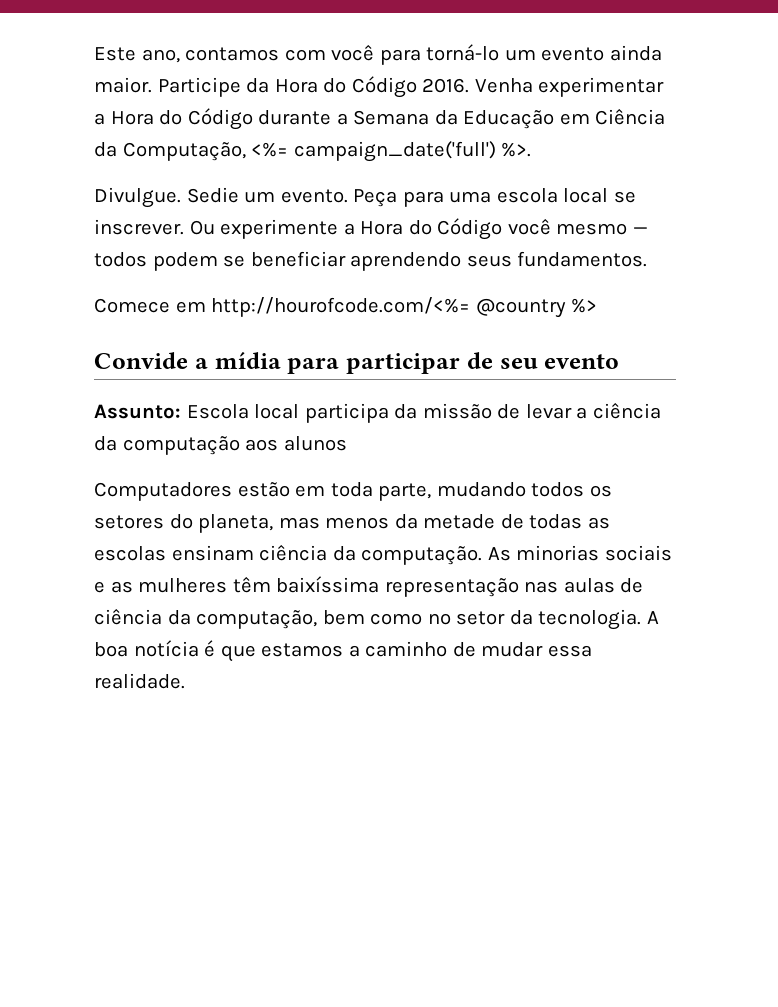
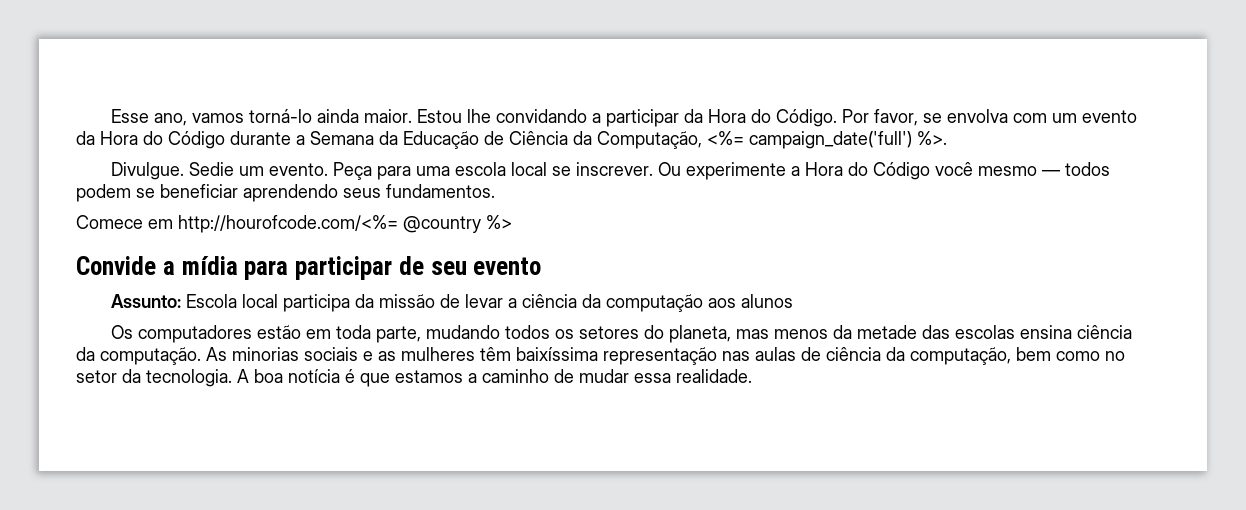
- Este ano, contamos com você para torná-lo um evento ainda maior. Participe da Hora do Código 2016. Venha experimentar a Hora do Código durante a Semana da Educação em Ciência da Computação, <%= campaign_date('full') %>.
+ Esse ano, vamos torná-lo ainda maior. Estou lhe convidando a participar da Hora do Código. Por favor, se envolva com um evento da Hora do Código durante a Semana da Educação de Ciência da Computação, <%= campaign_date('full') %>.
- Computadores estão em toda parte, mudando todos os setores do planeta, mas menos da metade de todas as escolas ensinam ciência da computação.
+ Os computadores estão em toda parte, mudando todos os setores do planeta, mas menos da metade das escolas ensina ciência da computação.

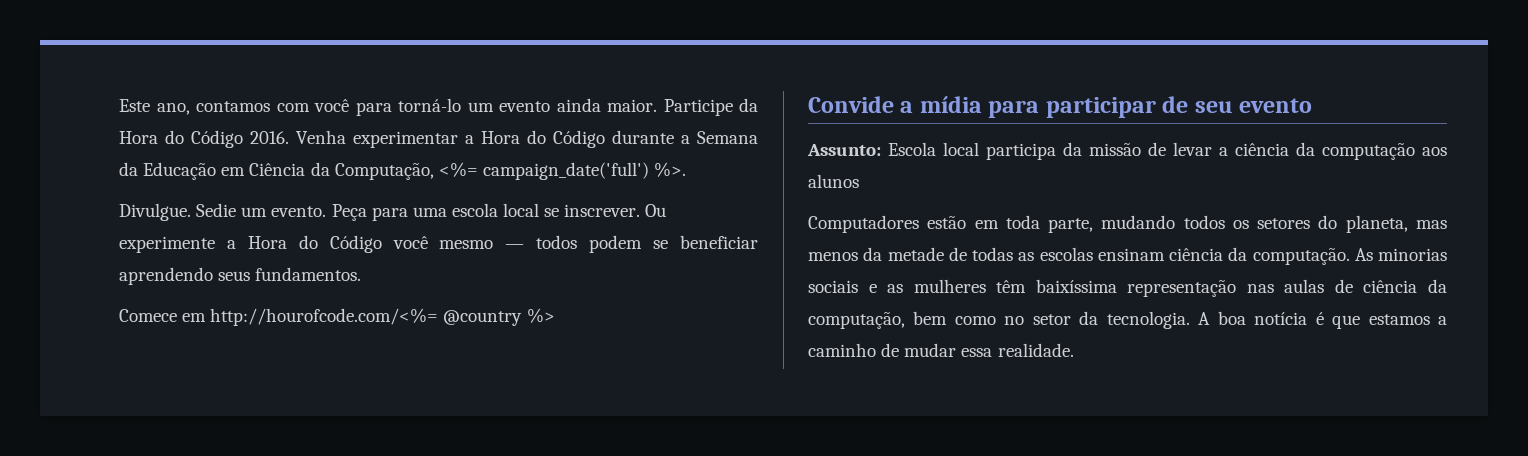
- Esse ano, vamos torná-lo ainda maior. Estou lhe convidando a participar da Hora do Código. Por favor, se envolva com um evento da Hora do Código durante a Semana da Educação de Ciência da Computação, <%= campaign_date('full') %>.
+ Este ano, contamos com você para torná-lo um evento ainda maior. Participe da Hora do Código 2016. Venha experimentar a Hora do Código durante a Semana da Educação em Ciência da Computação, <%= campaign_date('full') %>.
- Os computadores estão em toda parte, mudando todos os setores do planeta, mas menos da metade das escolas ensina ciência da computação.
+ Computadores estão em toda parte, mudando todos os setores do planeta, mas menos da metade de todas as escolas ensinam ciência da computação.

